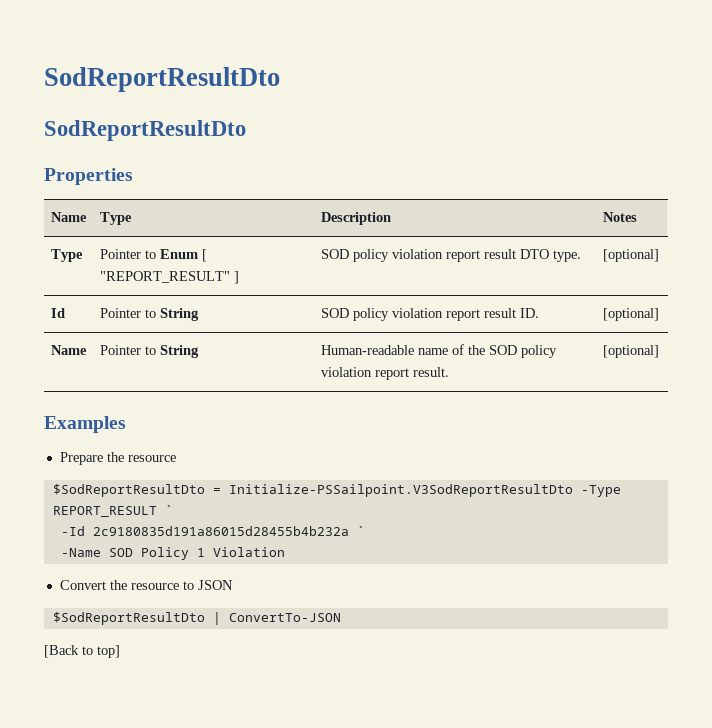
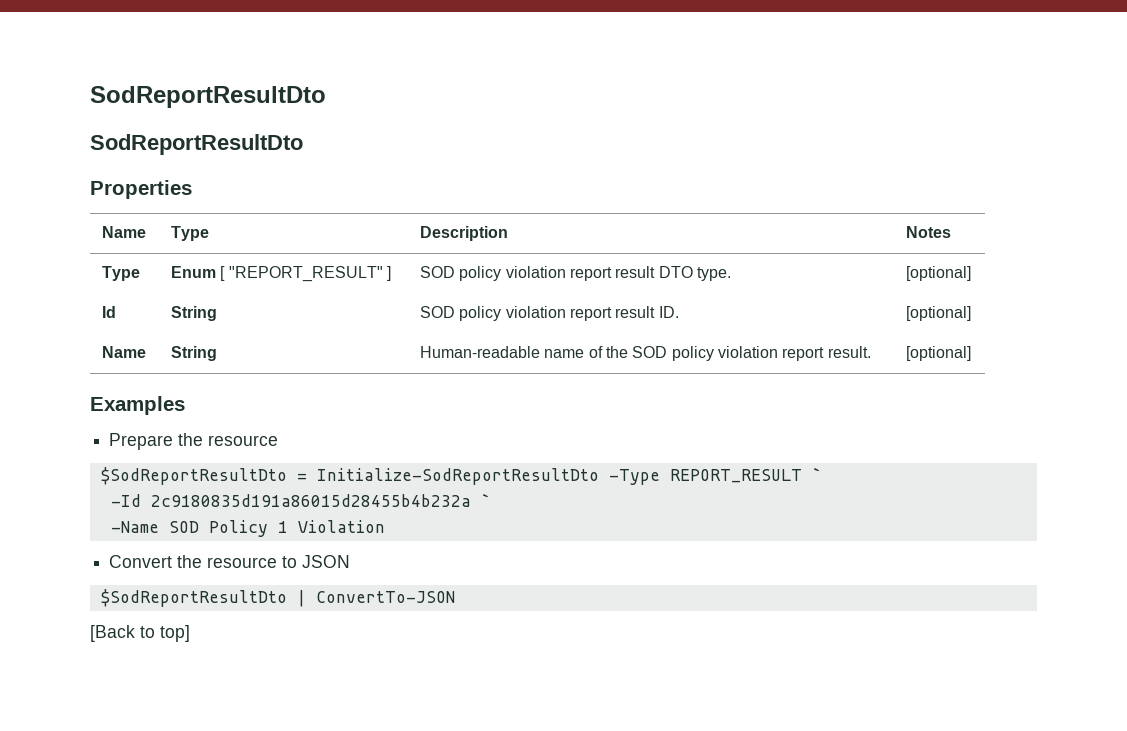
- Type | Pointer to Enum [ "REPORT_RESULT" ] | SOD policy violation report result DTO type. | [optional]
+ Type | Enum [ "REPORT_RESULT" ] | SOD policy violation report result DTO type. | [optional]
- Id | Pointer to String | SOD policy violation report result ID. | [optional]
+ Id | String | SOD policy violation report result ID. | [optional]
- Name | Pointer to String | Human-readable name of the SOD policy violation report result. | [optional]
+ Name | String | Human-readable name of the SOD policy violation report result. | [optional]
- $SodReportResultDto = Initialize-PSSailpoint.V3SodReportResultDto -Type REPORT_RESULT `
+ $SodReportResultDto = Initialize-SodReportResultDto -Type REPORT_RESULT `

